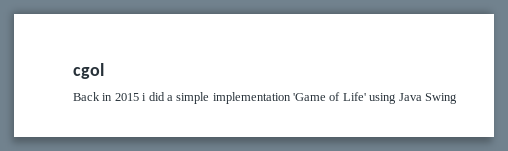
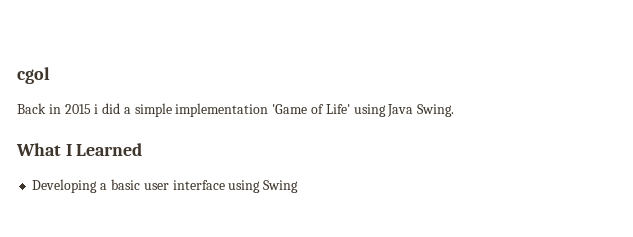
- Back in 2015 i did a simple implementation 'Game of Life' using Java Swing
+ Back in 2015 i did a simple implementation 'Game of Life' using Java Swing.
+ What I Learned
+ Developing a basic user interface using Swing

